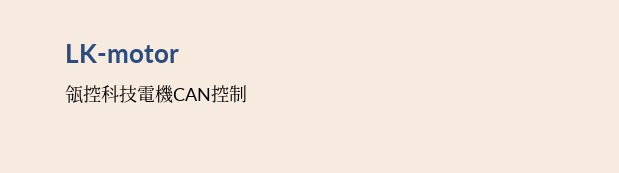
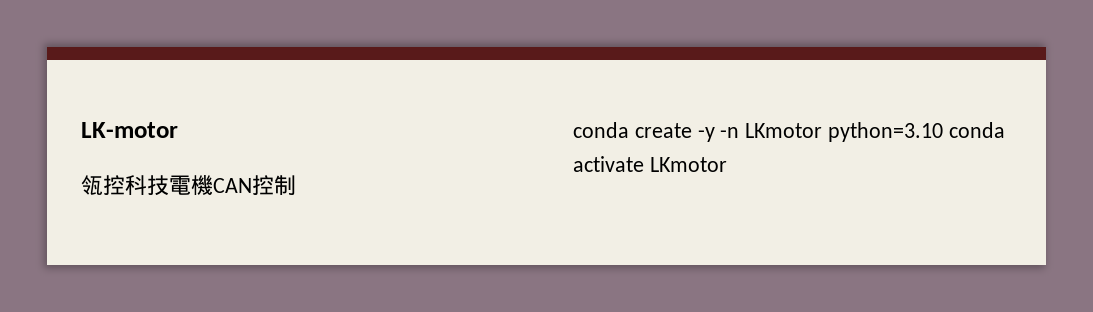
+ conda create -y -n LKmotor python=3.10 conda activate LKmotor

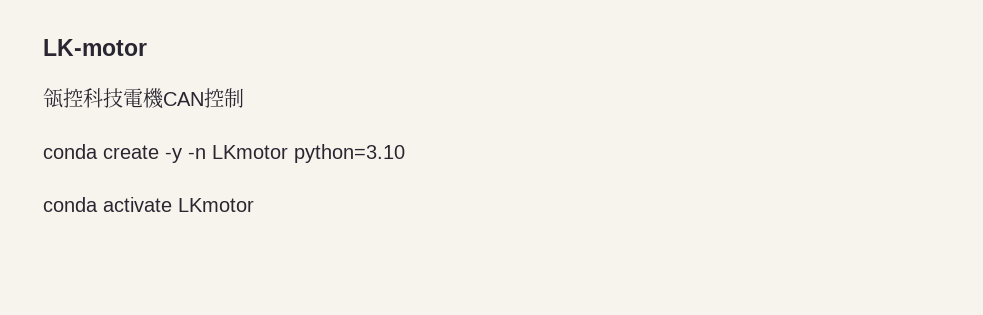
- conda create -y -n LKmotor python=3.10 conda activate LKmotor
+ conda create -y -n LKmotor python=3.10
+ conda activate LKmotor

